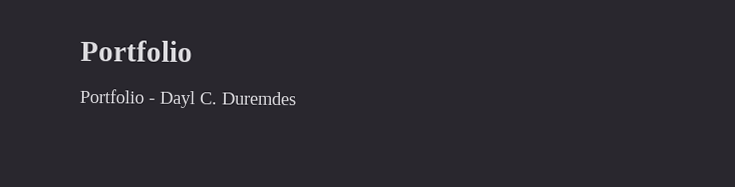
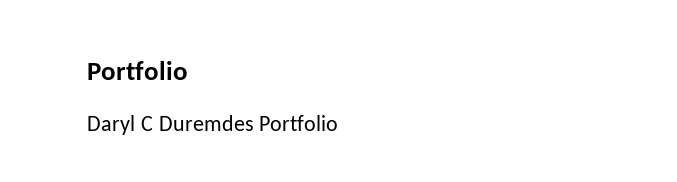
- Portfolio - Dayl C. Duremdes
+ Daryl C Duremdes Portfolio

